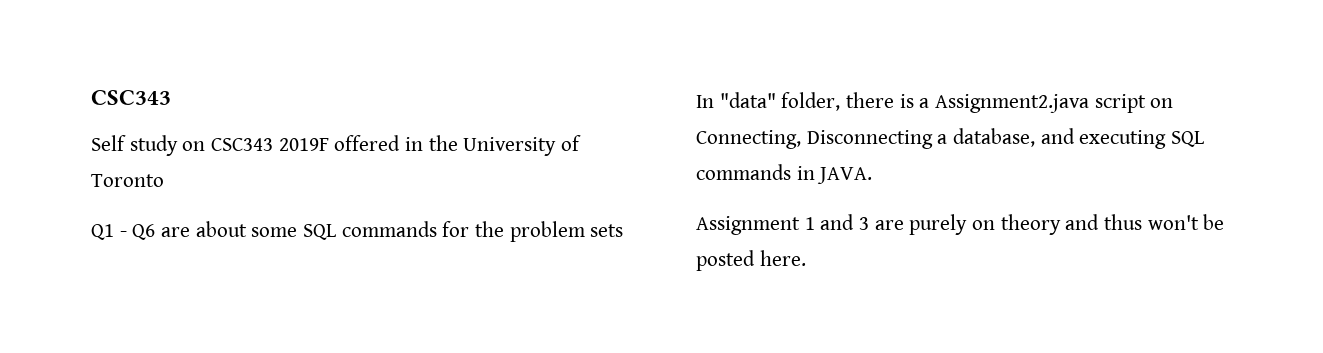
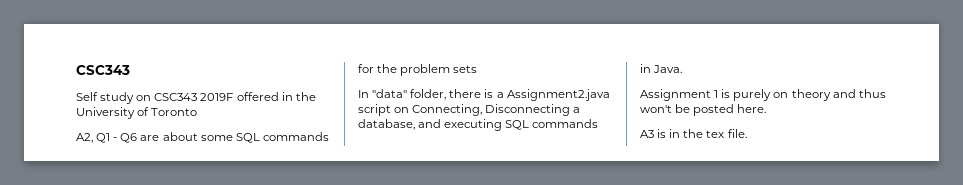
- Q1 - Q6 are about some SQL commands for the problem sets
+ A2, Q1 - Q6 are about some SQL commands for the problem sets
- In "data" folder, there is a Assignment2.java script on Connecting, Disconnecting a database, and executing SQL commands in JAVA.
+ In "data" folder, there is a Assignment2.java script on Connecting, Disconnecting a database, and executing SQL commands in Java.
- Assignment 1 and 3 are purely on theory and thus won't be posted here.
+ Assignment 1 is purely on theory and thus won't be posted here.
+ A3 is in the tex file.

